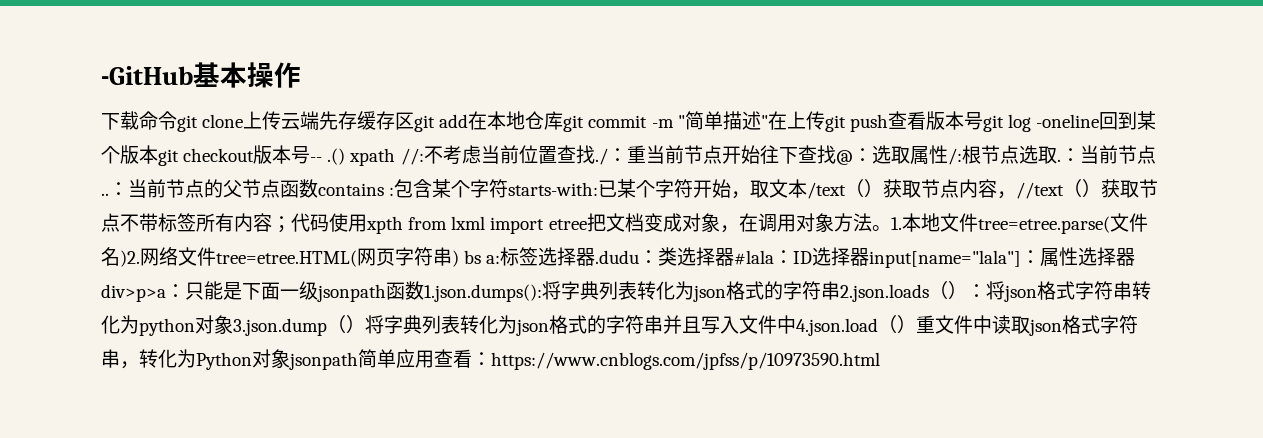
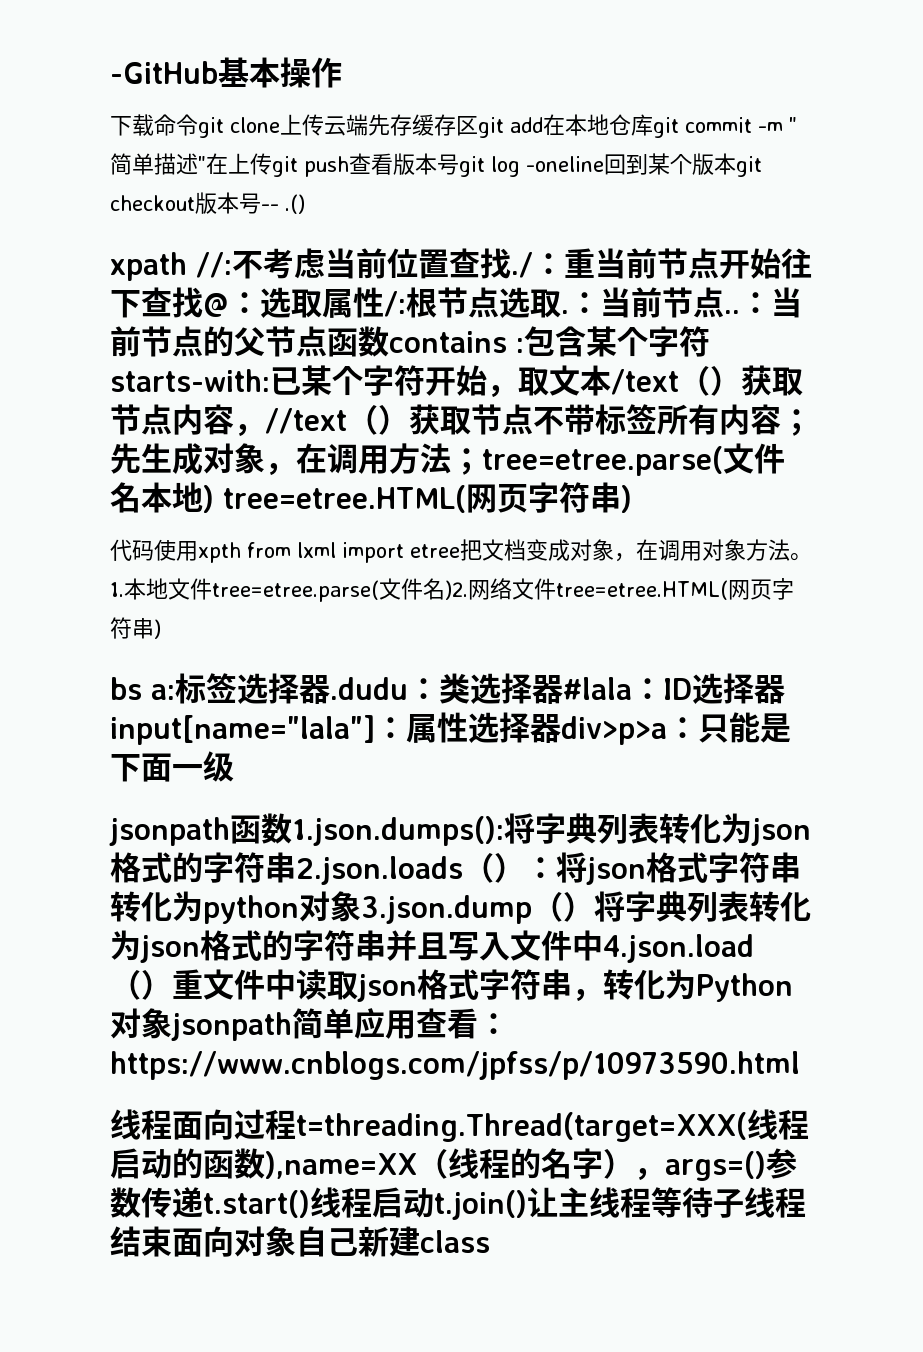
- 下载命令git clone上传云端先存缓存区git add在本地仓库git commit -m "简单描述"在上传git push查看版本号git log -oneline回到某个版本git checkout版本号-- .() xpath //:不考虑当前位置查找./：重当前节点开始往下查找@：选取属性/:根节点选取.
+ 下载命令git clone上传云端先存缓存区git add在本地仓库git commit -m "简单描述"在上传git push查看版本号git log -oneline回到某个版本git checkout版本号-- .()
+ xpath //:不考虑当前位置查找./：重当前节点开始往下查找@：选取属性/:根节点选取.
- ：当前节点的父节点函数contains :包含某个字符starts-with:已某个字符开始，取文本/text（）获取节点内容，//text（）获取节点不带标签所有内容；代码使用xpth from lxml import etree把文档变成对象，在调用对象方法。
+ ：当前节点的父节点函数contains :包含某个字符starts-with:已某个字符开始，取文本/text（）获取节点内容，//text（）获取节点不带标签所有内容；先生成对象，在调用方法；tree=etree.parse(文件名本地) tree=etree.HTML(网页字符串)
+ 代码使用xpth from lxml import etree把文档变成对象，在调用对象方法。
- 网络文件tree=etree.HTML(网页字符串) bs a:
+ 网络文件tree=etree.HTML(网页字符串)
+ bs a:
- 只能是下面一级jsonpath函数1.json.dumps():
+ 只能是下面一级
+ jsonpath函数1.json.dumps():
+ 线程面向过程t=threading.Thread(target=XXX(线程启动的函数),name=XX（线程的名字），args=()参数传递t.start()线程启动t.join()让主线程等待子线程结束面向对象自己新建class

